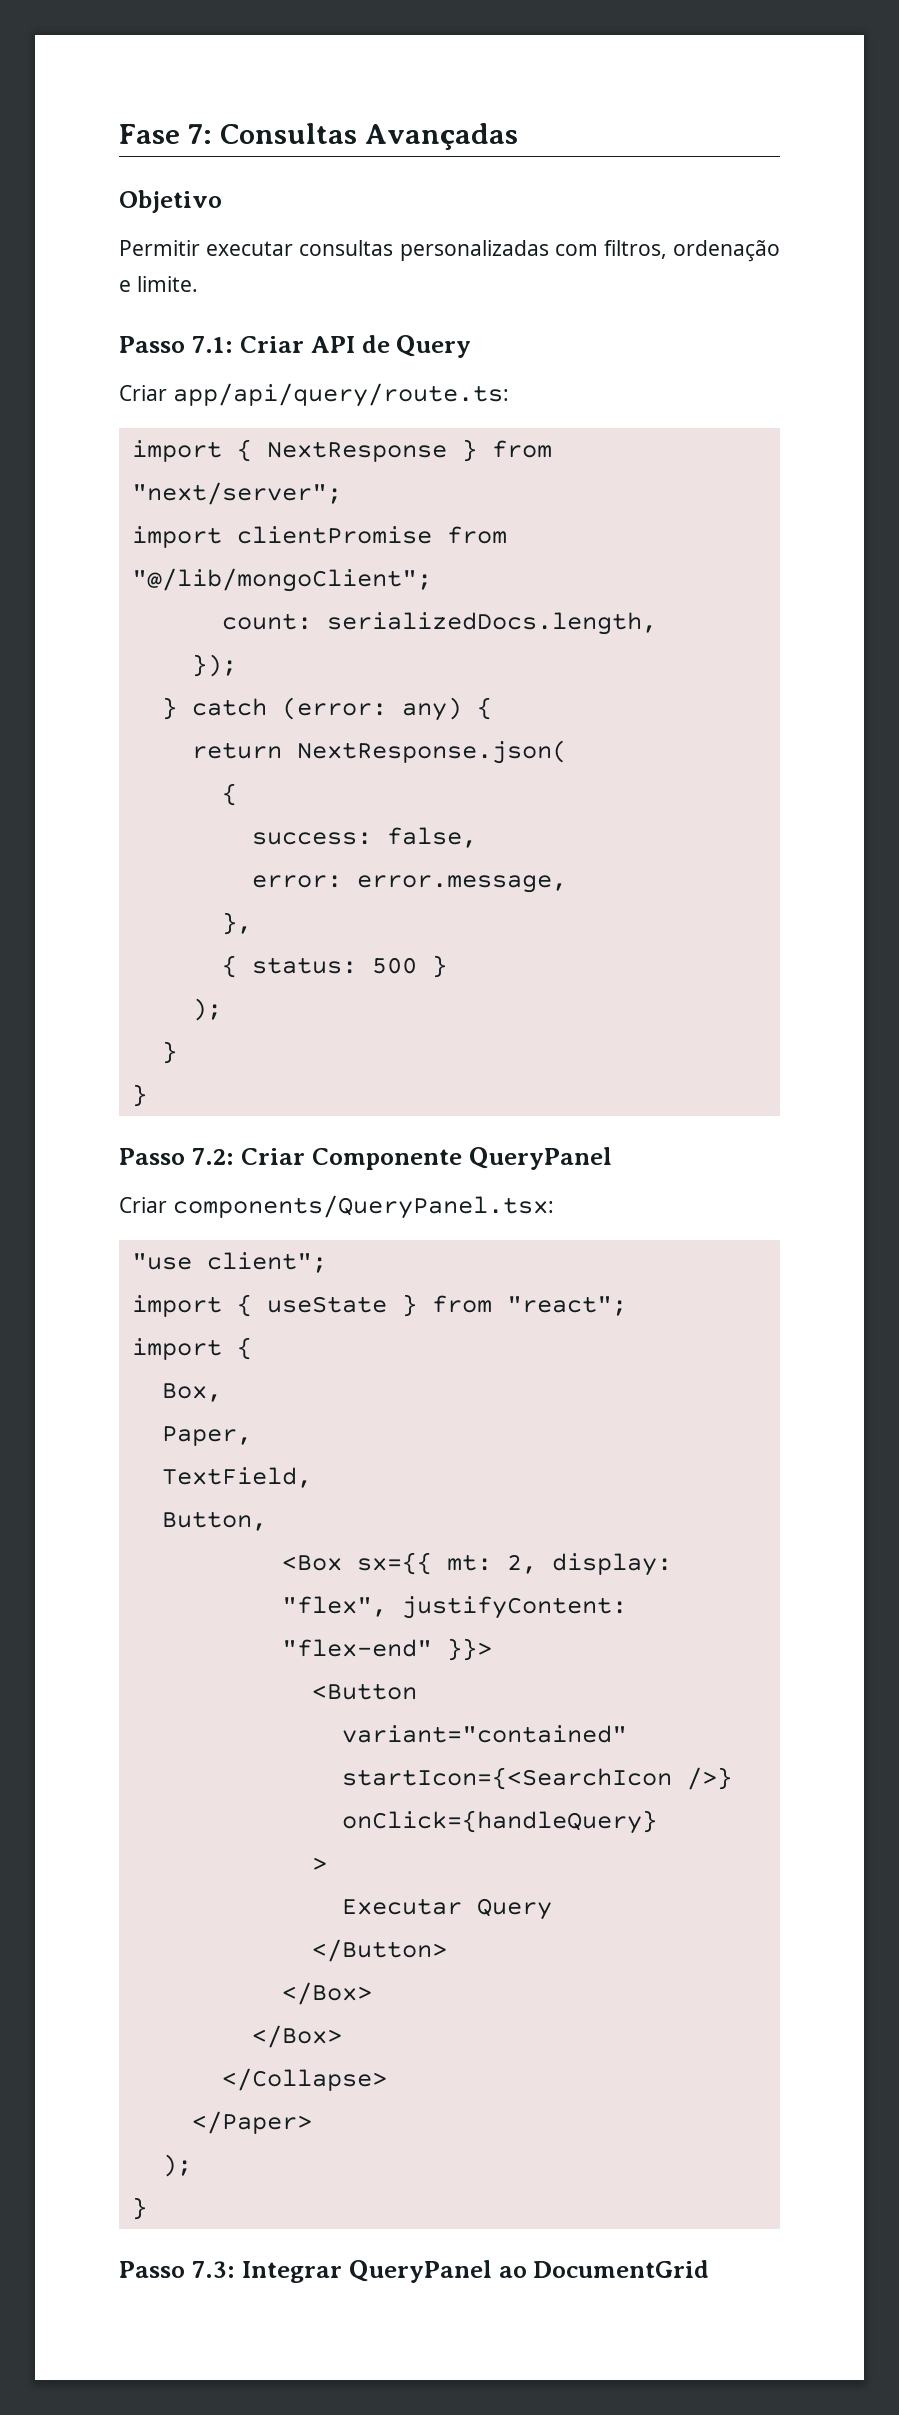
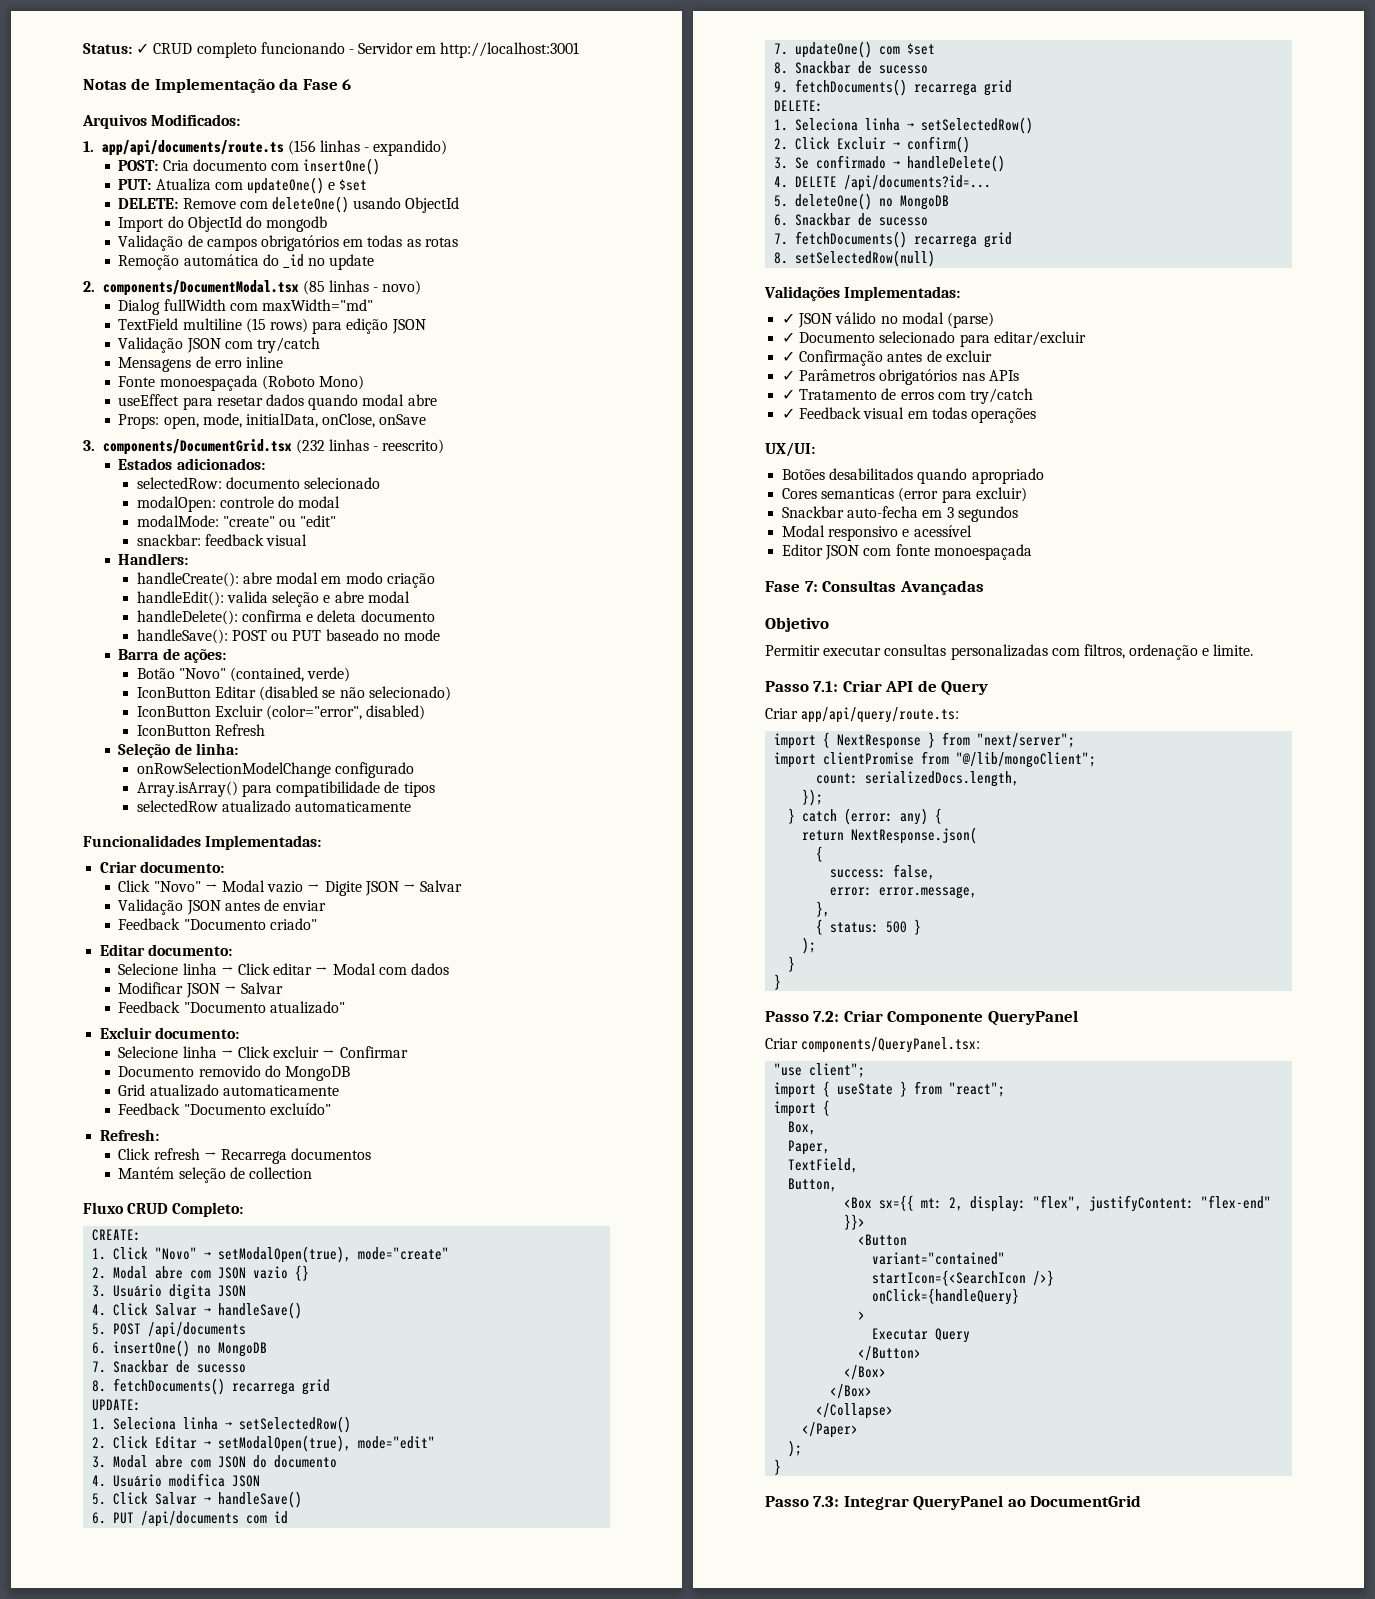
+ Status: ✓ CRUD completo funcionando - Servidor em http://localhost:3001
+ Notas de Implementação da Fase 6
+ Arquivos Modificados:
+ 1. app/api/documents/route.ts (156 linhas - expandido)
+ POST: Cria documento com insertOne()
+ PUT: Atualiza com updateOne() e $set
+ DELETE: Remove com deleteOne() usando ObjectId
+ Import do ObjectId do mongodb
+ Validação de campos obrigatórios em todas as rotas
+ Remoção automática do _id no update
+ 2. components/DocumentModal.tsx (85 linhas - novo)
+ Dialog fullWidth com maxWidth="md"
+ TextField multiline (15 rows) para edição JSON
+ Validação JSON com try/catch
+ Mensagens de erro inline
+ Fonte monoespaçada (Roboto Mono)
+ useEffect para resetar dados quando modal abre
+ Props: open, mode, initialData, onClose, onSave
+ 3. components/DocumentGrid.tsx (232 linhas - reescrito)
+ Estados adicionados:
+ selectedRow: documento selecionado
+ modalOpen: controle do modal
+ modalMode: "create" ou "edit"
+ snackbar: feedback visual
+ Handlers:
+ handleCreate(): abre modal em modo criação
+ handleEdit(): valida seleção e abre modal
+ handleDelete(): confirma e deleta documento
+ handleSave(): POST ou PUT baseado no mode
+ Barra de ações:
+ Botão "Novo" (contained, verde)
+ IconButton Editar (disabled se não selecionado)
+ IconButton Excluir (color="error", disabled)
+ IconButton Refresh
+ Seleção de linha:
+ onRowSelectionModelChange configurado
+ Array.isArray() para compatibilidade de tipos
+ selectedRow atualizado automaticamente
+ Funcionalidades Implementadas:
+ Criar documento:
+ Click "Novo" → Modal vazio → Digite JSON → Salvar
+ Validação JSON antes de enviar
+ Feedback "Documento criado"
+ Editar documento:
+ Selecione linha → Click editar → Modal com dados
+ Modificar JSON → Salvar
+ Feedback "Documento atualizado"
+ Excluir documento:
+ Selecione linha → Click excluir → Confirmar
+ Documento removido do MongoDB
+ Grid atualizado automaticamente
+ Feedback "Documento excluído"
+ Refresh:
+ Click refresh → Recarrega documentos
+ Mantém seleção de collection
+ Fluxo CRUD Completo:
+ CREATE:
+ 1. Click "Novo" → setModalOpen(true), mode="create"
+ 2. Modal abre com JSON vazio {}
+ 3. Usuário digita JSON
+ 4. Click Salvar → handleSave()
+ 5. POST /api/documents
+ 6. insertOne() no MongoDB
+ 7. Snackbar de sucesso
+ 8. fetchDocuments() recarrega grid
+ UPDATE:
+ 1. Seleciona linha → setSelectedRow()
+ 2. Click Editar → setModalOpen(true), mode="edit"
+ 3. Modal abre com JSON do documento
+ 4. Usuário modifica JSON
+ 5. Click Salvar → handleSave()
+ 6. PUT /api/documents com id
+ 7. updateOne() com $set
+ 8. Snackbar de sucesso
+ 9. fetchDocuments() recarrega grid
+ DELETE:
+ 1. Seleciona linha → setSelectedRow()
+ 2. Click Excluir → confirm()
+ 3. Se confirmado → handleDelete()
+ 4. DELETE /api/documents?id=...
+ 5. deleteOne() no MongoDB
+ 6. Snackbar de sucesso
+ 7. fetchDocuments() recarrega grid
+ 8. setSelectedRow(null)
+ Validações Implementadas:
+ ✓ JSON válido no modal (parse)
+ ✓ Documento selecionado para editar/excluir
+ ✓ Confirmação antes de excluir
+ ✓ Parâmetros obrigatórios nas APIs
+ ✓ Tratamento de erros com try/catch
+ ✓ Feedback visual em todas operações
+ UX/UI:
+ Botões desabilitados quando apropriado
+ Cores semanticas (error para excluir)
+ Snackbar auto-fecha em 3 segundos
+ Modal responsivo e acessível
+ Editor JSON com fonte monoespaçada

